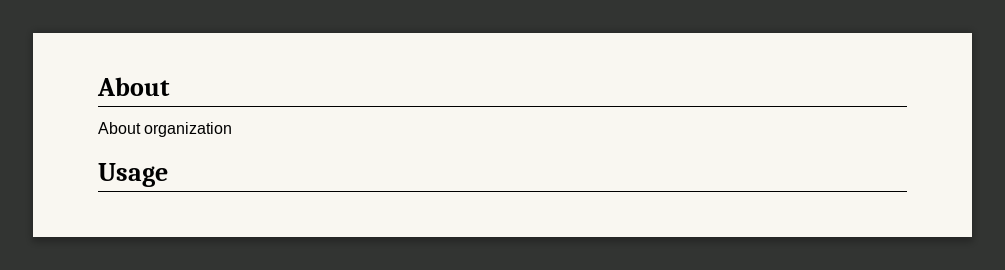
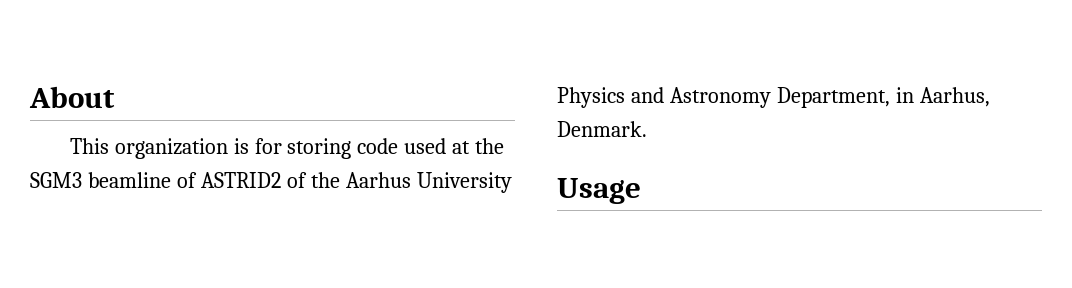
- About organization
+ This organization is for storing code used at the SGM3 beamline of ASTRID2 of the Aarhus University Physics and Astronomy Department, in Aarhus, Denmark.

